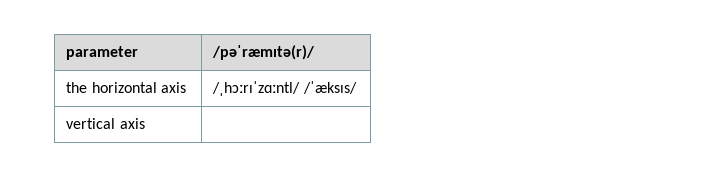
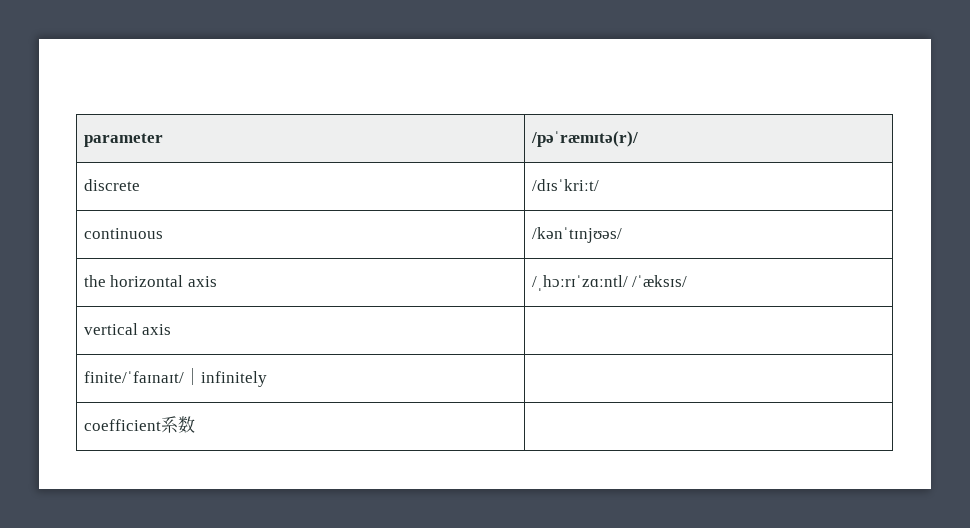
+ discrete | /dɪsˈkriːt/
+ continuous | /kənˈtɪnjʊəs/
+ finite/ˈfaɪnaɪt/｜infinitely |
+ coefficient系数 |

